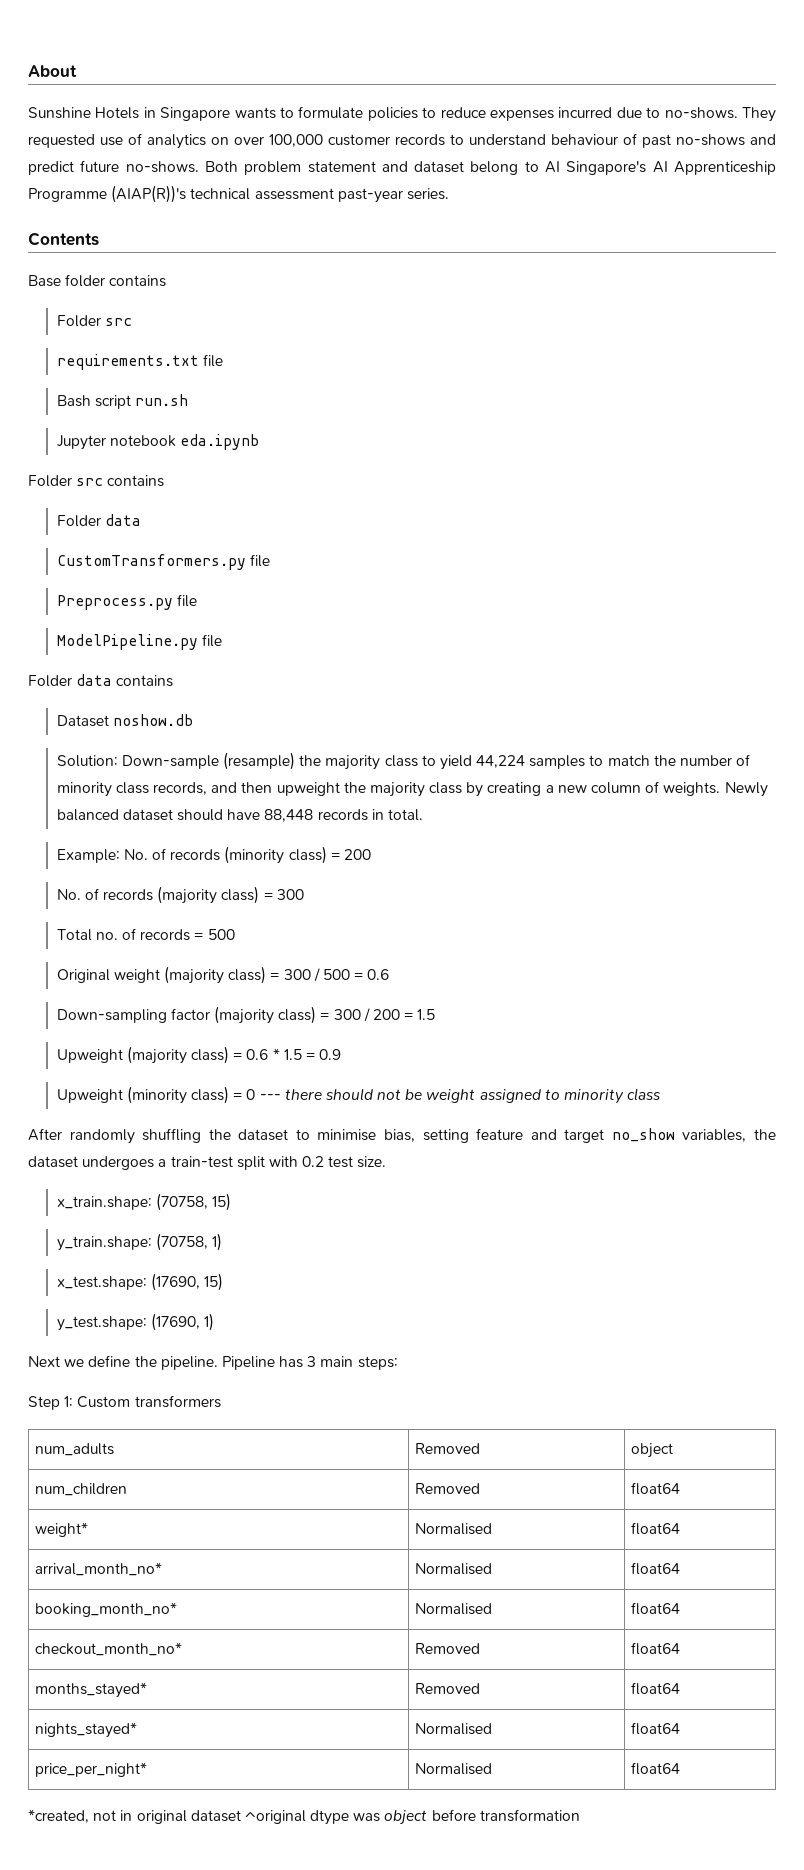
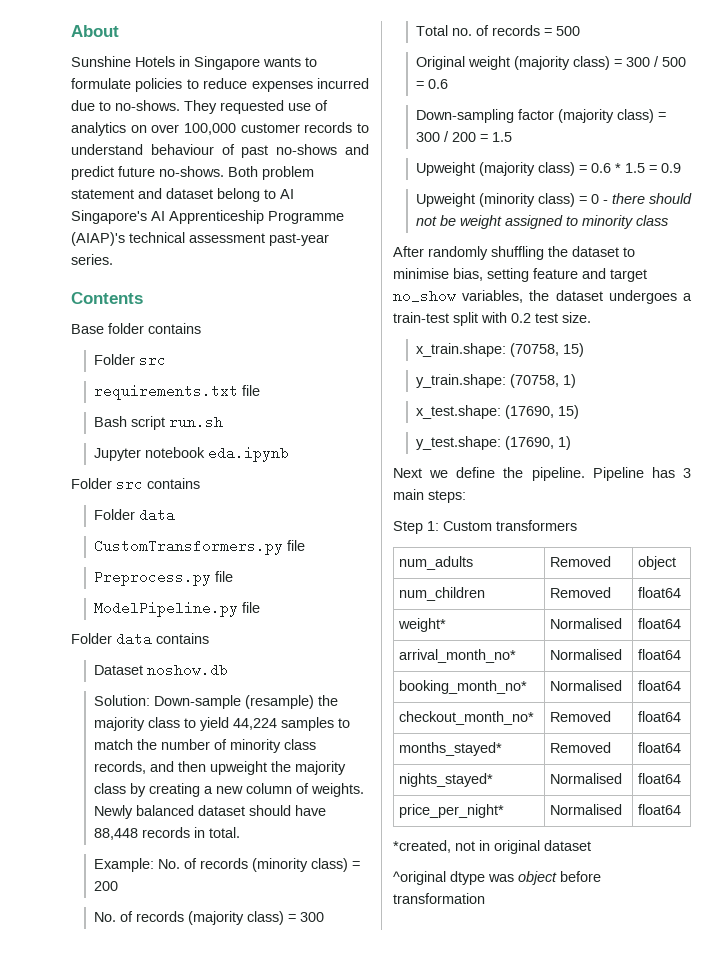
- Both problem statement and dataset belong to AI Singapore's AI Apprenticeship Programme (AIAP(R))'s technical assessment past-year series.
+ Both problem statement and dataset belong to AI Singapore's AI Apprenticeship Programme (AIAP)'s technical assessment past-year series.
- Upweight (minority class) = 0 --- there should not be weight assigned to minority class
+ Upweight (minority class) = 0 - there should not be weight assigned to minority class
- *created, not in original dataset ^original dtype was object before transformation
+ *created, not in original dataset
+ ^original dtype was object before transformation

